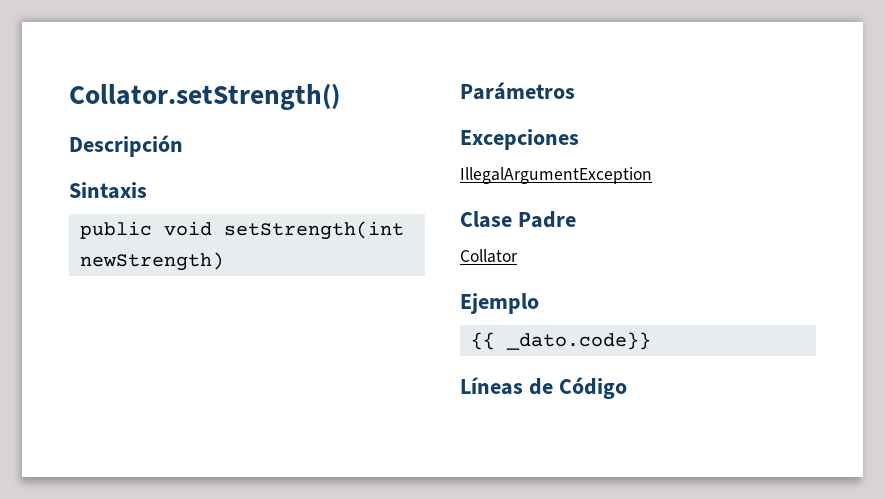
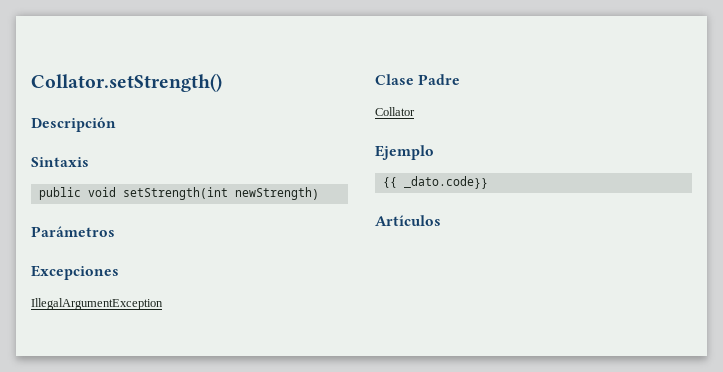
- Líneas de Código
+ Artículos

